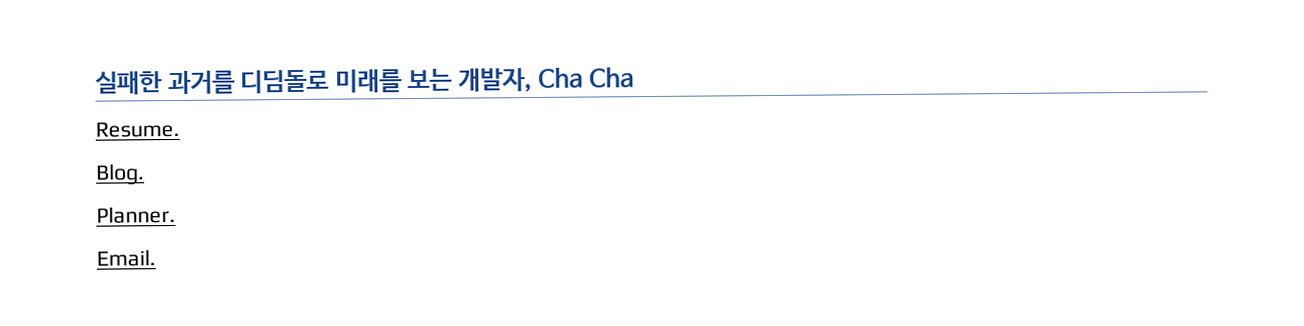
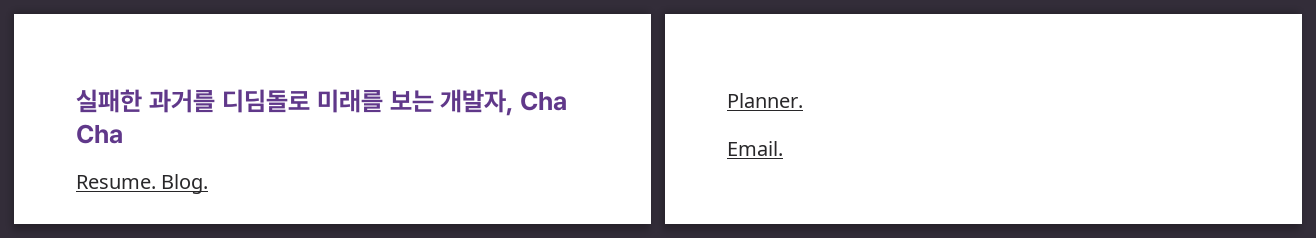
- Resume.
- Blog.
+ Resume. Blog.

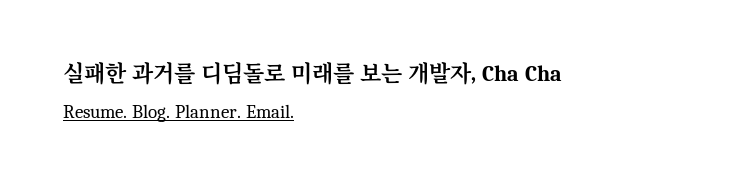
- Blog.
- Planner.
- Email.
+ Blog. Planner. Email.

